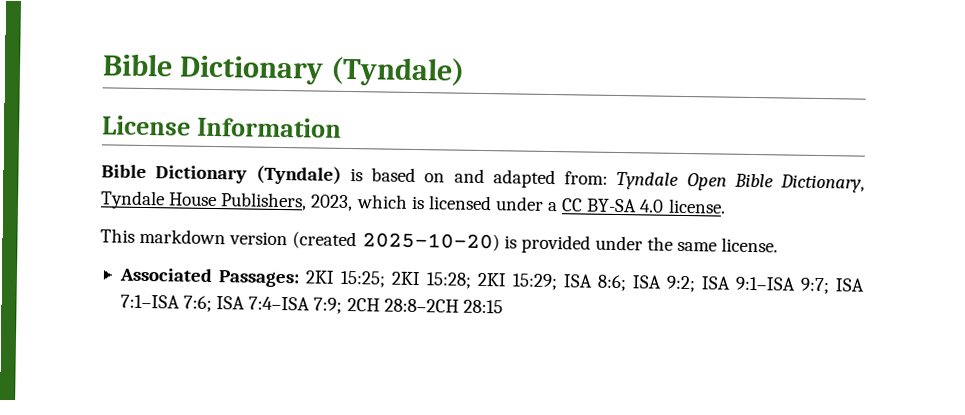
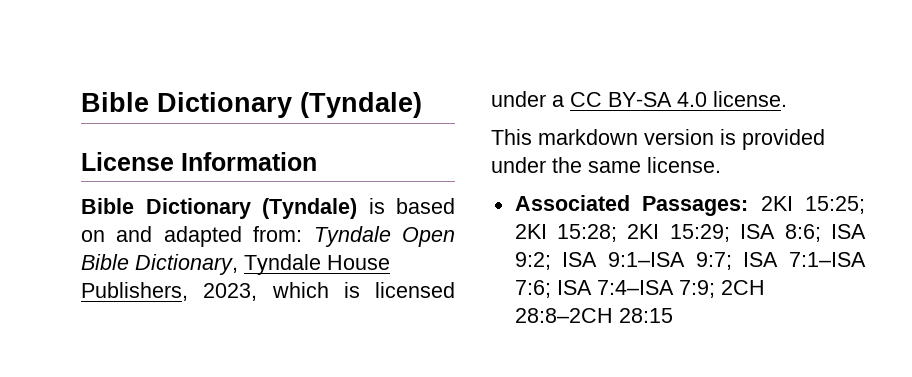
- This markdown version (created 2025-10-20) is provided under the same license.
+ This markdown version is provided under the same license.

